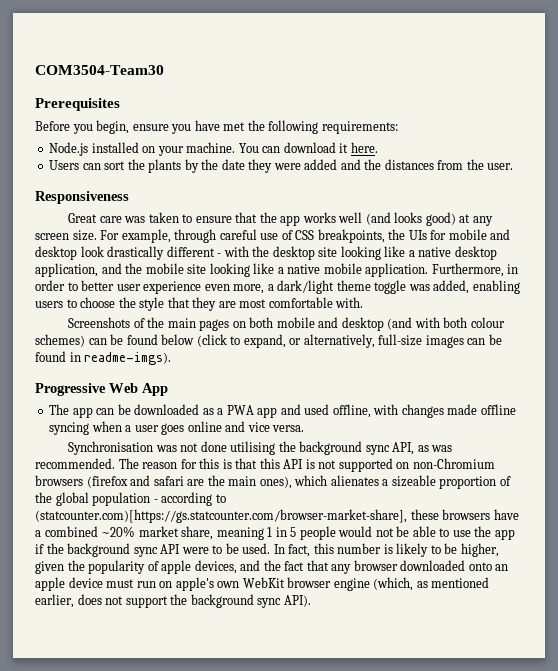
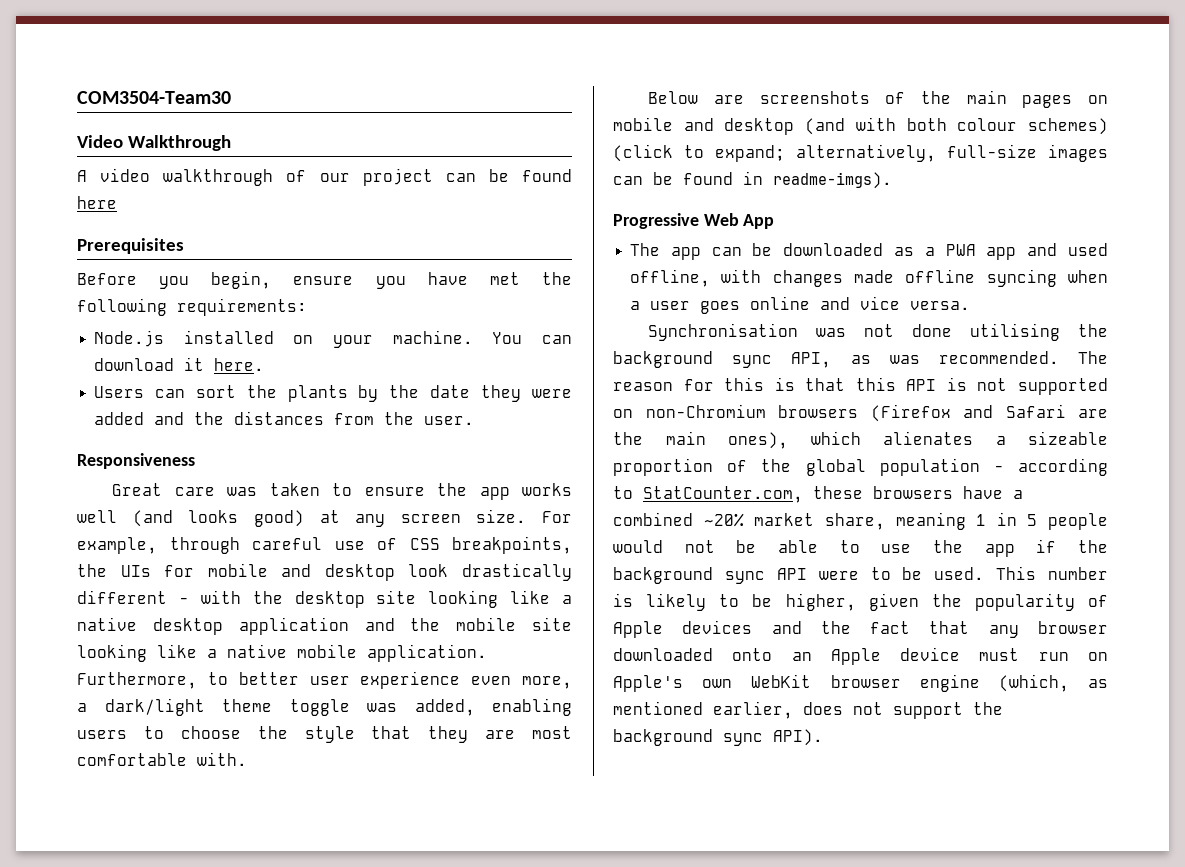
+ Video Walkthrough
+ A video walkthrough of our project can be found here
- Great care was taken to ensure that the app works well (and looks good) at any screen size.
+ Great care was taken to ensure the app works well (and looks good) at any screen size.
- For example, through careful use of CSS breakpoints, the UIs for mobile and desktop look drastically different - with the desktop site looking like a native desktop application, and the mobile site looking like a native mobile application.
+ For example, through careful use of CSS breakpoints, the UIs for mobile and desktop look drastically different - with the desktop site looking like a native desktop application and the mobile site looking like a native mobile application.
- Furthermore, in order to better user experience even more, a dark/light theme toggle was added, enabling users to choose the style that they are most comfortable with.
+ Furthermore, to better user experience even more, a dark/light theme toggle was added, enabling users to choose the style that they are most comfortable with.
- Screenshots of the main pages on both mobile and desktop (and with both colour schemes) can be found below (click to expand, or alternatively, full-size images can be found in readme-imgs).
+ Below are screenshots of the main pages on mobile and desktop (and with both colour schemes) (click to expand; alternatively, full-size images can be found in readme-imgs).
- The reason for this is that this API is not supported on non-Chromium browsers (firefox and safari are the main ones), which alienates a sizeable proportion of the global population - according to (statcounter.com)[https://gs.statcounter.com/browser-market-share], these browsers have a combined ~20% market share, meaning 1 in 5 people would not be able to use the app if the background sync API were to be used.
+ The reason for this is that this API is not supported on non-Chromium browsers (Firefox and Safari are the main ones), which alienates a sizeable proportion of the global population - according to StatCounter.com, these browsers have a combined ~20% market share, meaning 1 in 5 people would not be able to use the app if the background sync API were to be used.
- In fact, this number is likely to be higher, given the popularity of apple devices, and the fact that any browser downloaded onto an apple device must run on apple's own WebKit browser engine (which, as mentioned earlier, does not support the background sync API).
+ This number is likely to be higher, given the popularity of Apple devices and the fact that any browser downloaded onto an Apple device must run on Apple's own WebKit browser engine (which, as mentioned earlier, does not support the background sync API).

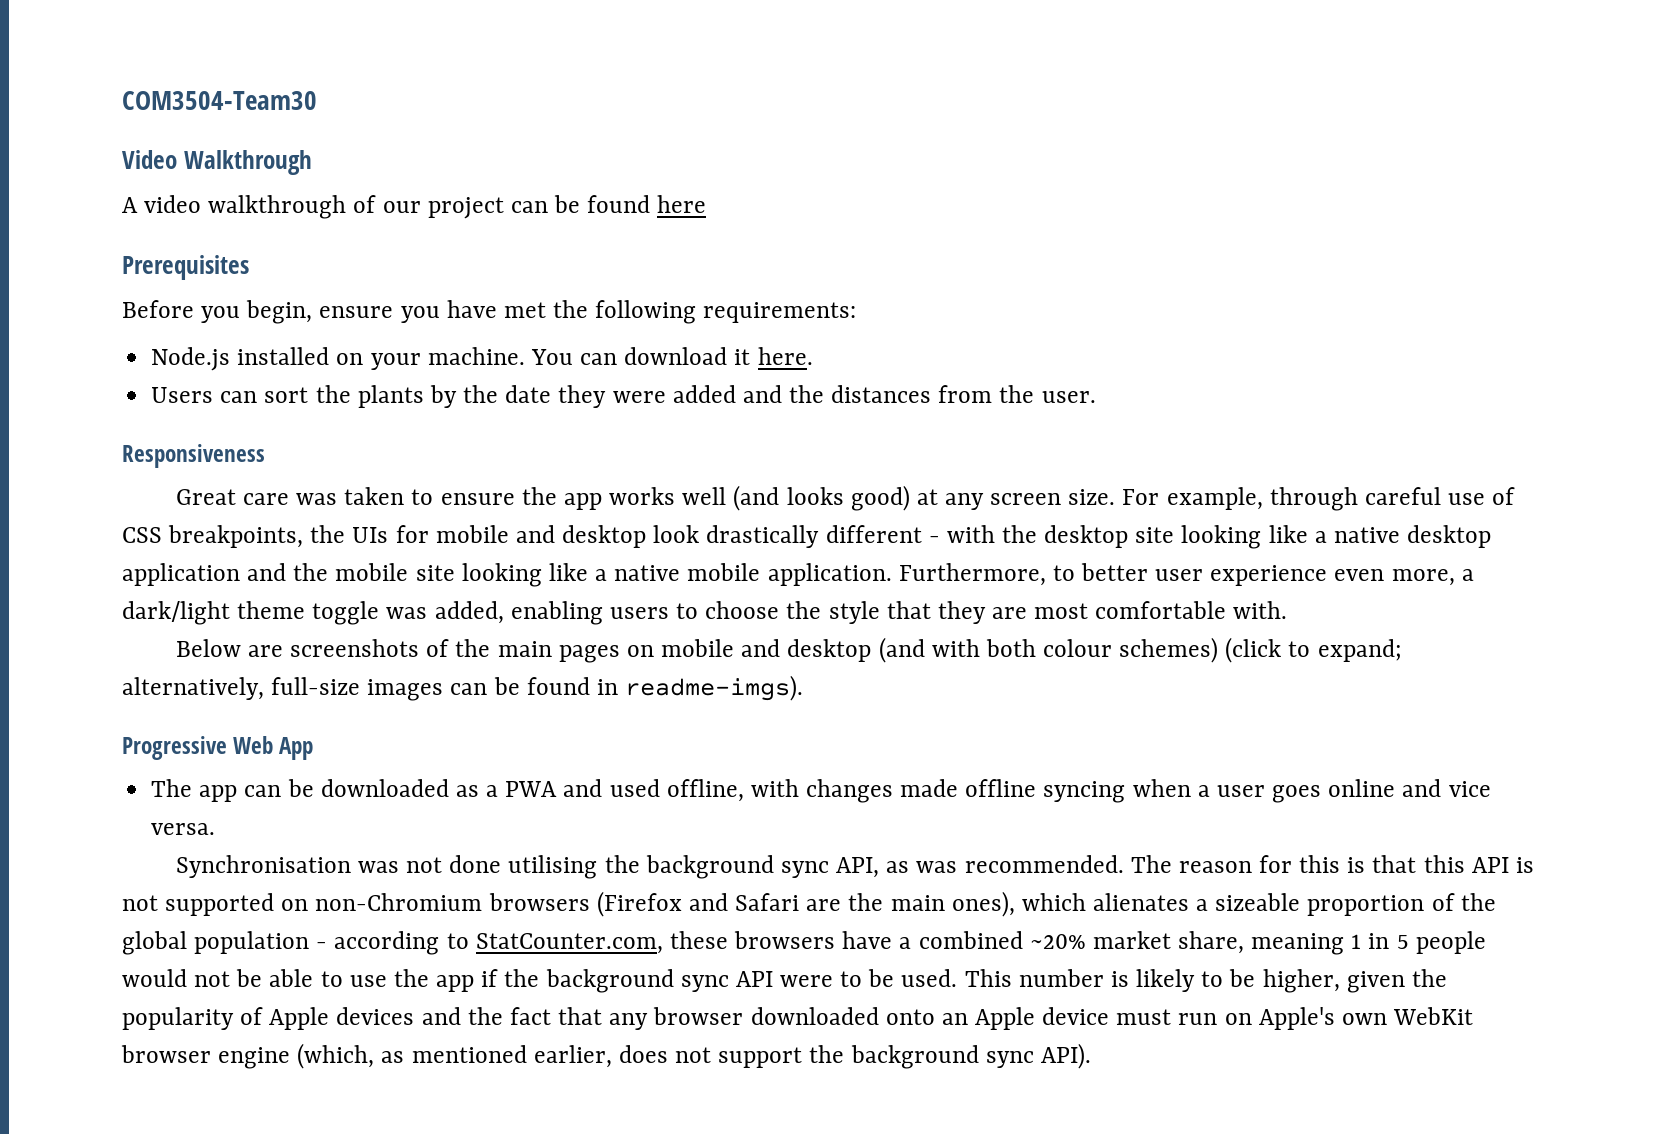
- The app can be downloaded as a PWA app and used offline, with changes made offline syncing when a user goes online and vice versa.
+ The app can be downloaded as a PWA and used offline, with changes made offline syncing when a user goes online and vice versa.

